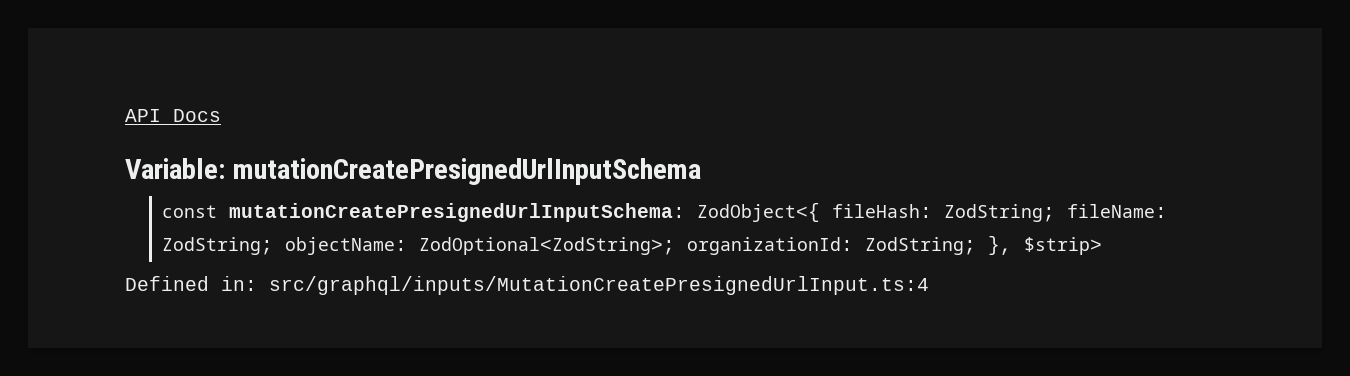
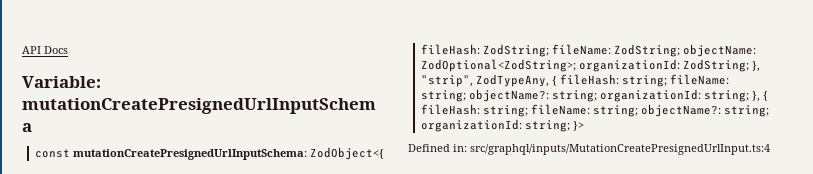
- const mutationCreatePresignedUrlInputSchema: ZodObject<{ fileHash: ZodString; fileName: ZodString; objectName: ZodOptional<ZodString>; organizationId: ZodString; }, $strip>
+ const mutationCreatePresignedUrlInputSchema: ZodObject<{ fileHash: ZodString; fileName: ZodString; objectName: ZodOptional<ZodString>; organizationId: ZodString; }, "strip", ZodTypeAny, { fileHash: string; fileName: string; objectName?: string; organizationId: string; }, { fileHash: string; fileName: string; objectName?: string; organizationId: string; }>

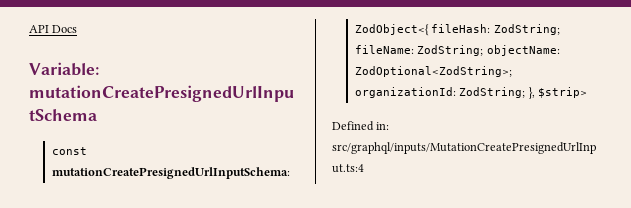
- const mutationCreatePresignedUrlInputSchema: ZodObject<{ fileHash: ZodString; fileName: ZodString; objectName: ZodOptional<ZodString>; organizationId: ZodString; }, "strip", ZodTypeAny, { fileHash: string; fileName: string; objectName?: string; organizationId: string; }, { fileHash: string; fileName: string; objectName?: string; organizationId: string; }>
+ const mutationCreatePresignedUrlInputSchema: ZodObject<{ fileHash: ZodString; fileName: ZodString; objectName: ZodOptional<ZodString>; organizationId: ZodString; }, $strip>

